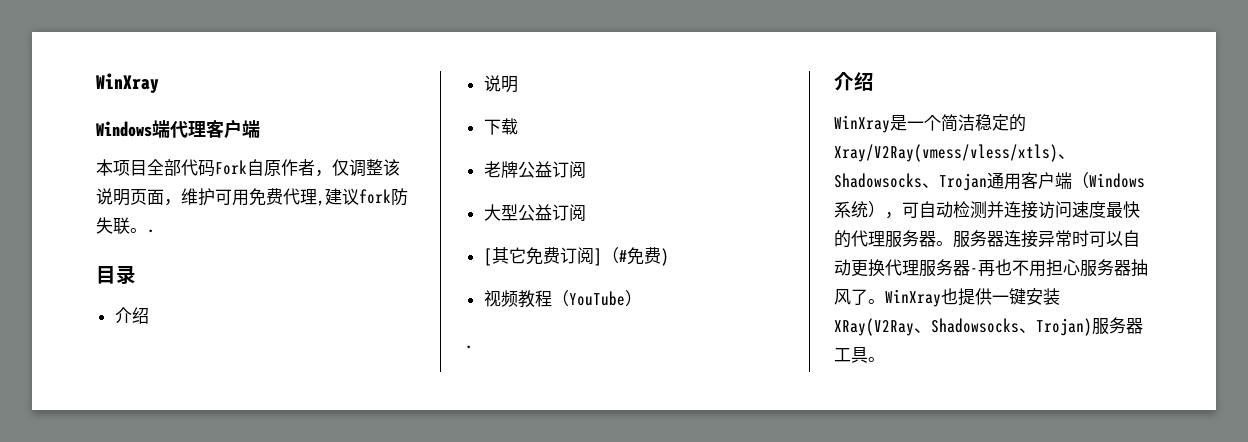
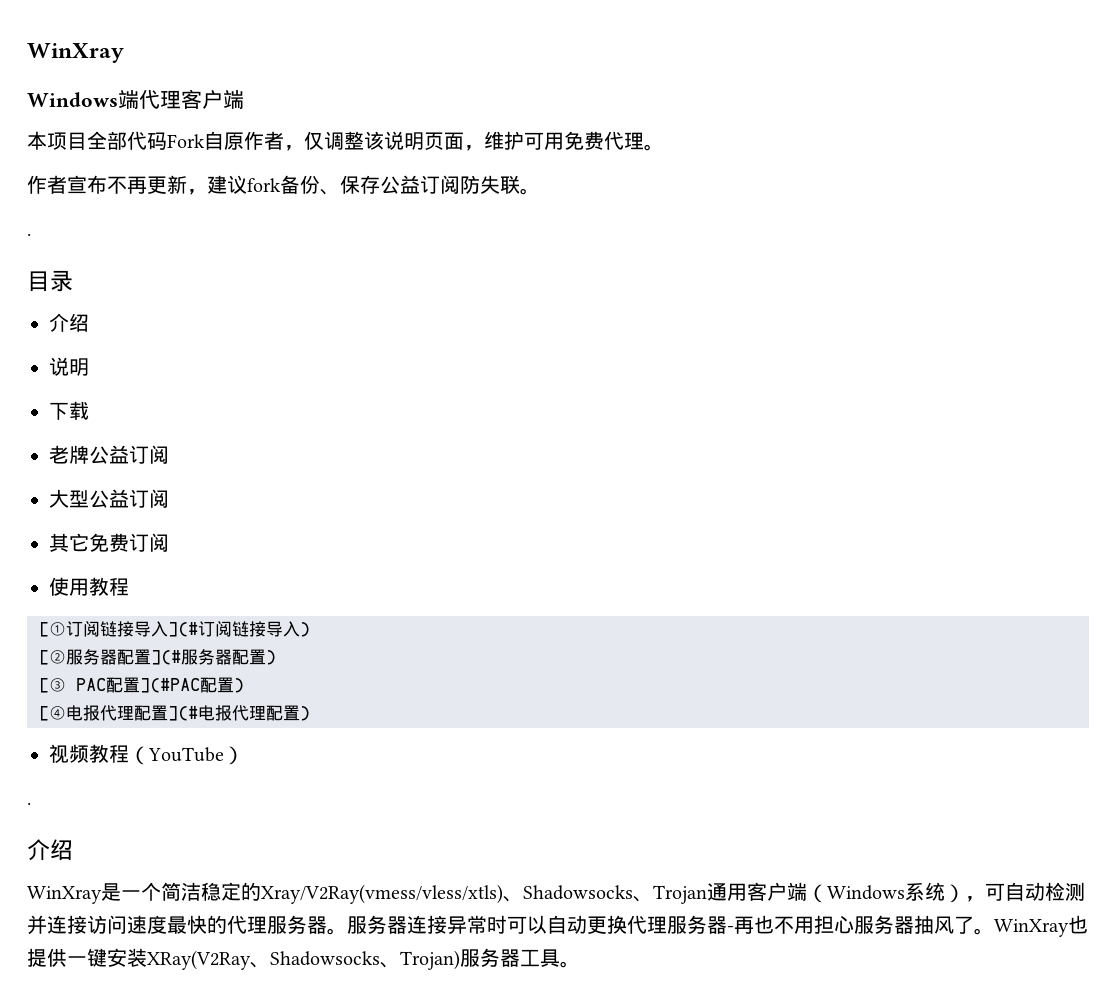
- 本项目全部代码Fork自原作者，仅调整该说明页面，维护可用免费代理,建议fork防失联。.
+ 本项目全部代码Fork自原作者，仅调整该说明页面，维护可用免费代理。
+ 作者宣布不再更新，建议fork备份、保存公益订阅防失联。
+ .
- [其它免费订阅]（#免费)
+ 其它免费订阅
+ 使用教程
+ [①订阅链接导入](#订阅链接导入)
+ [②服务器配置](#服务器配置)
+ [③ PAC配置](#PAC配置)
+ [④电报代理配置](#电报代理配置)

